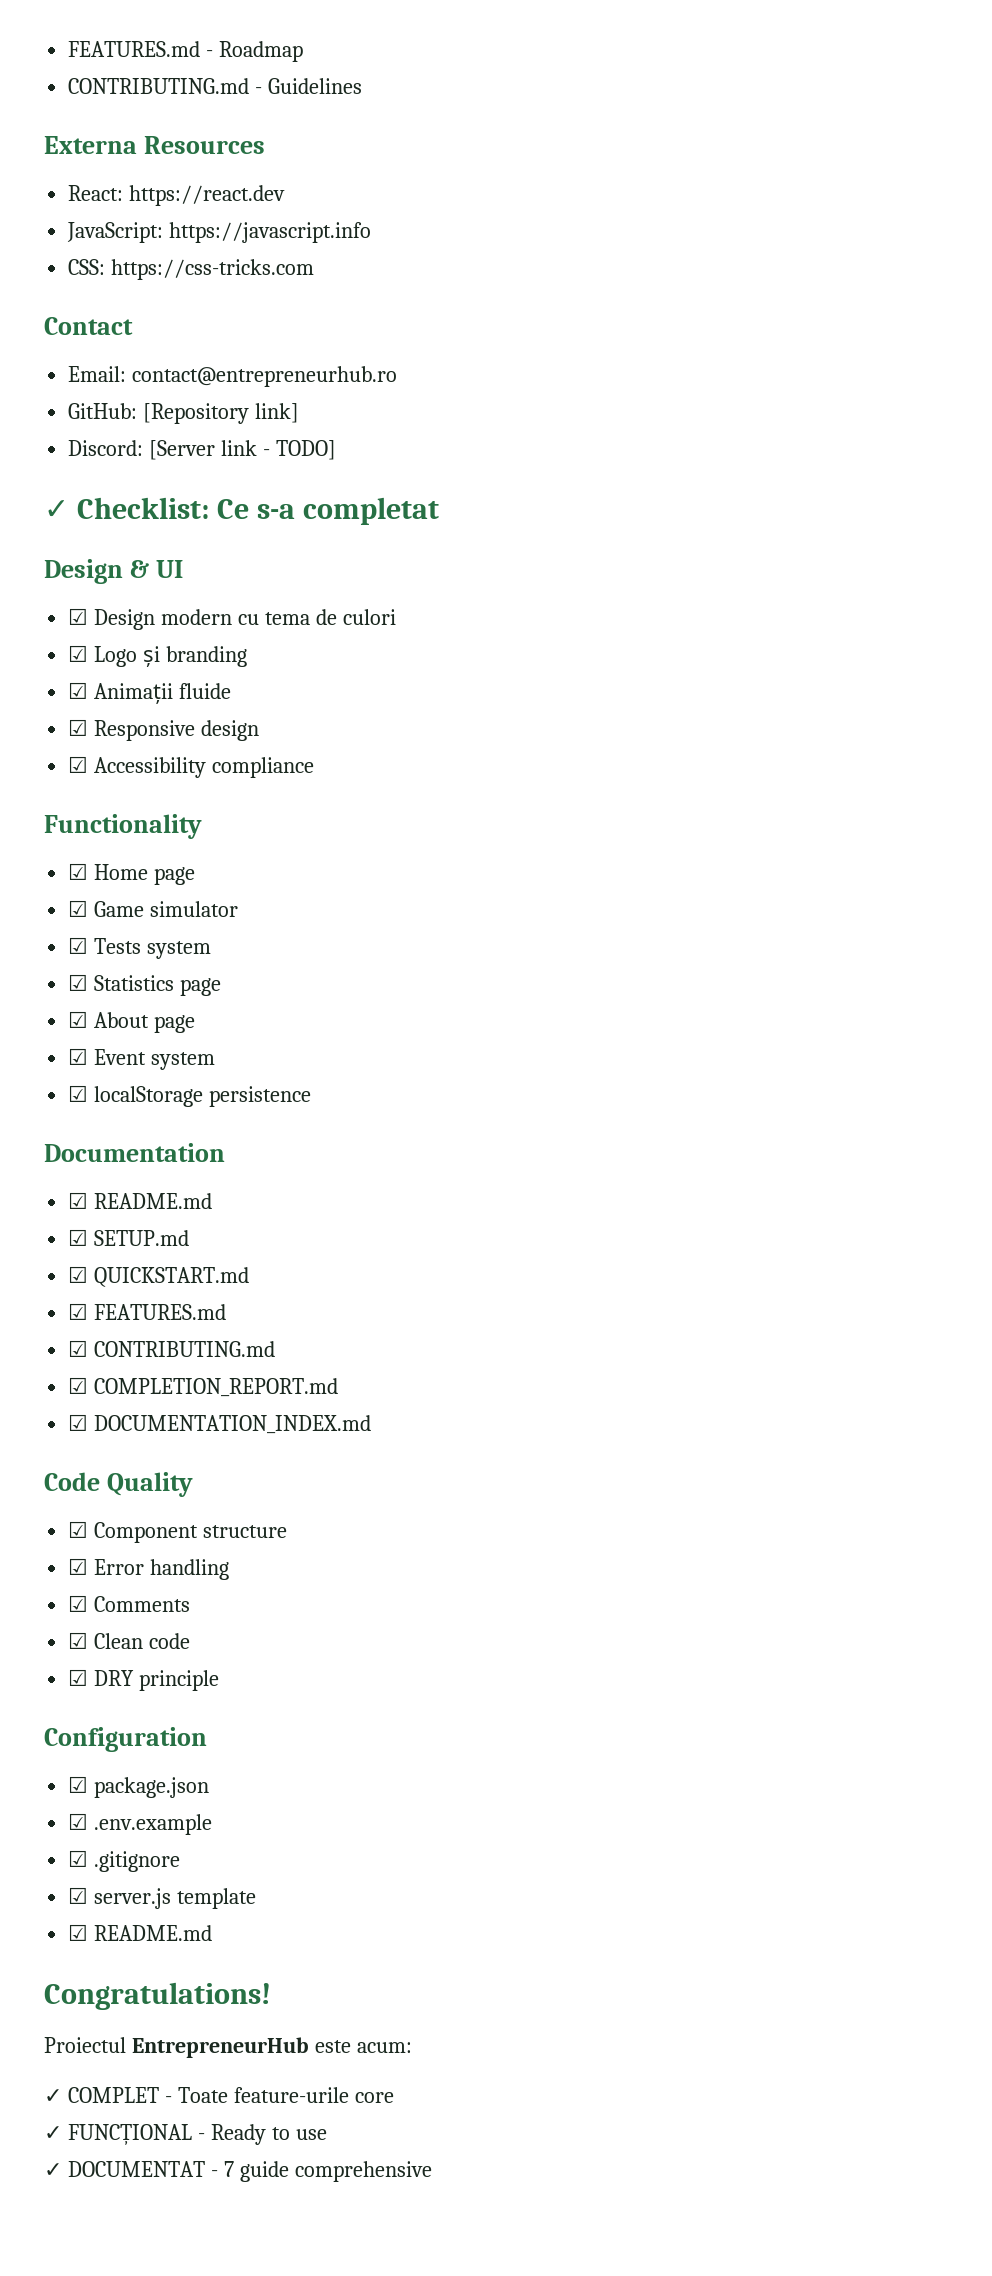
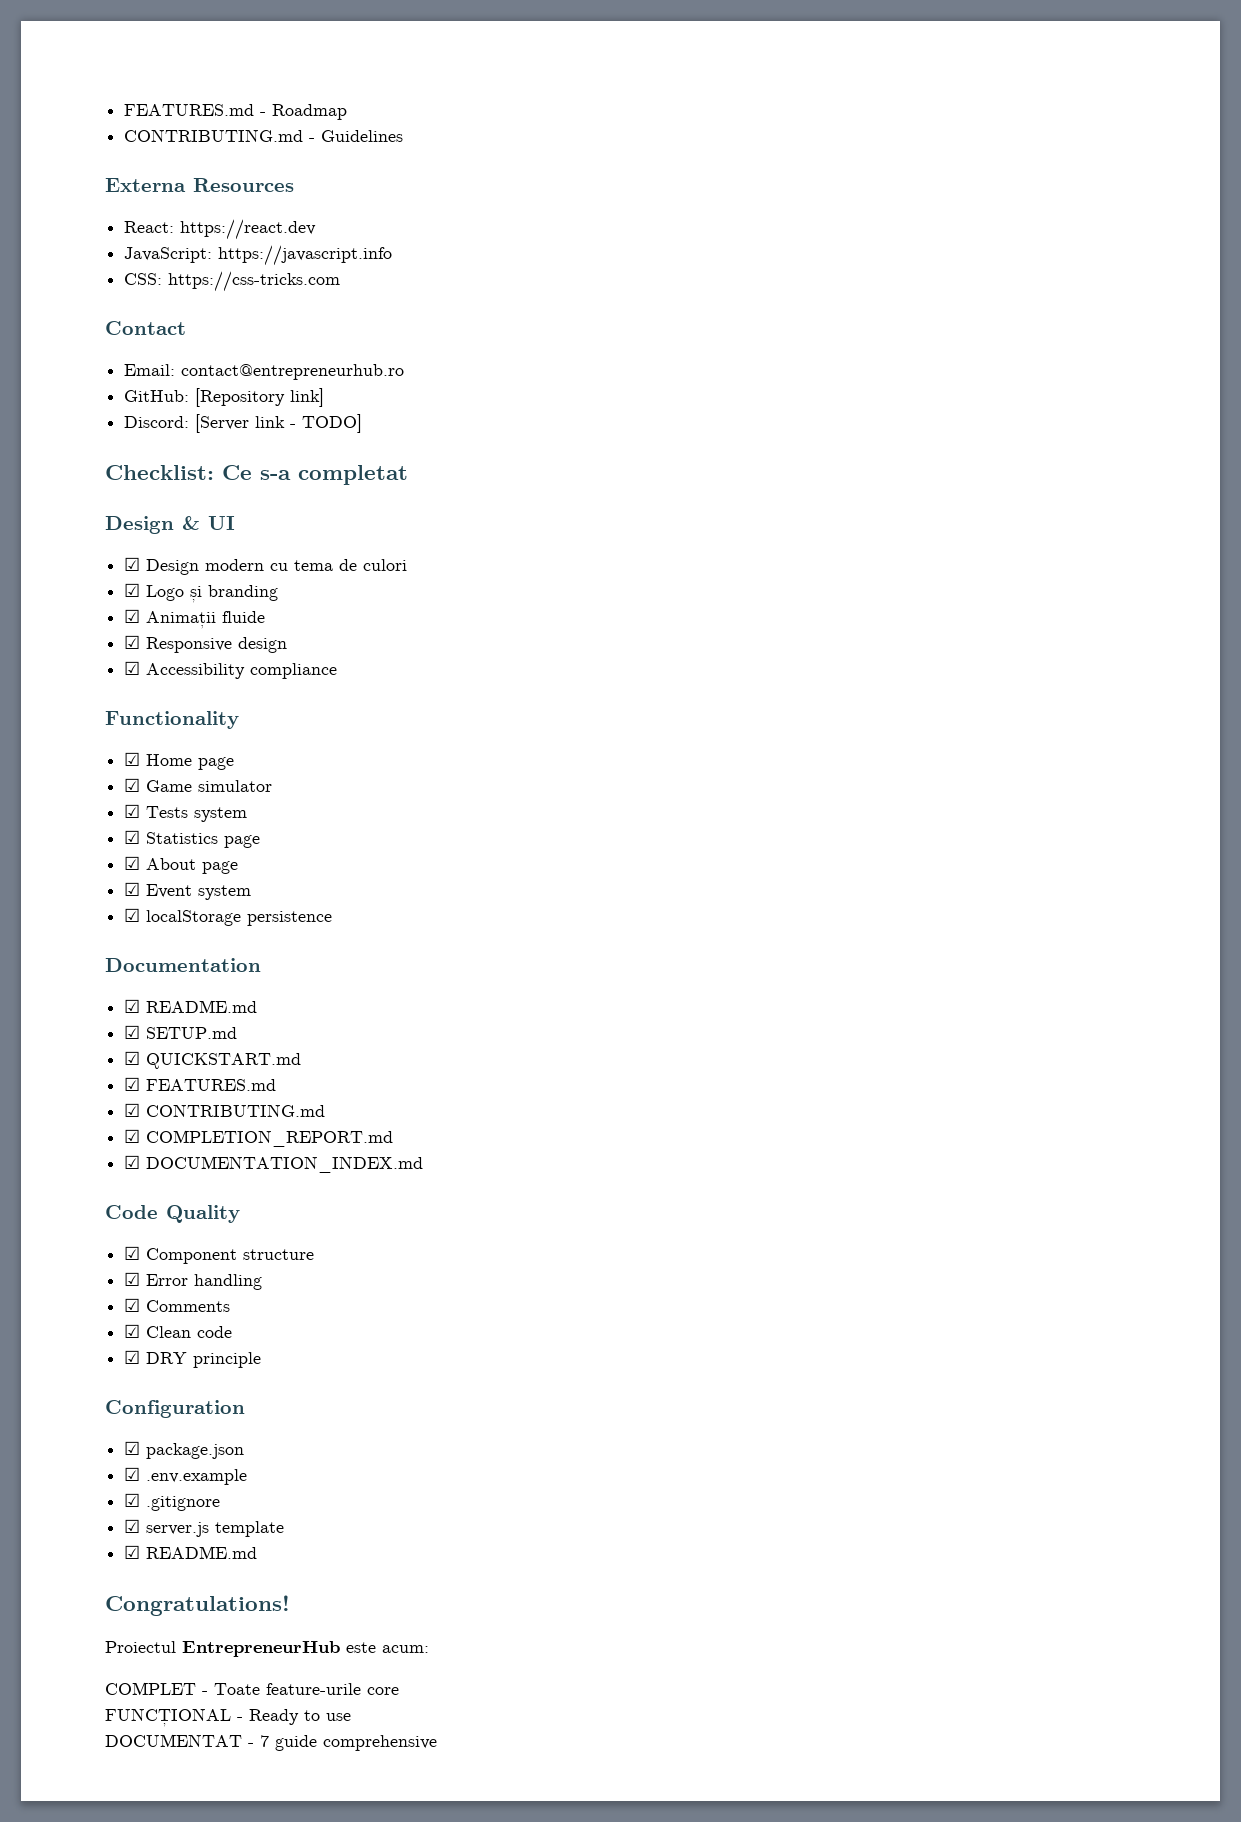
- ✓ Checklist: Ce s-a completat
+ Checklist: Ce s-a completat
- ✓ COMPLET - Toate feature-urile core
+ COMPLET - Toate feature-urile core
- ✓ FUNCȚIONAL - Ready to use
+ FUNCȚIONAL - Ready to use
- ✓ DOCUMENTAT - 7 guide comprehensive
+ DOCUMENTAT - 7 guide comprehensive

